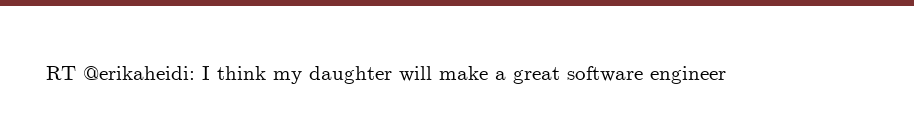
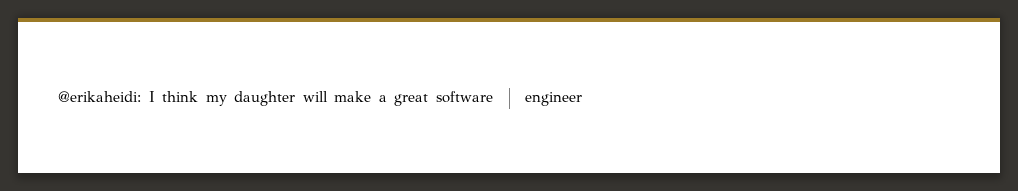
- RT @erikaheidi: I think my daughter will make a great software engineer
+ @erikaheidi: I think my daughter will make a great software engineer

